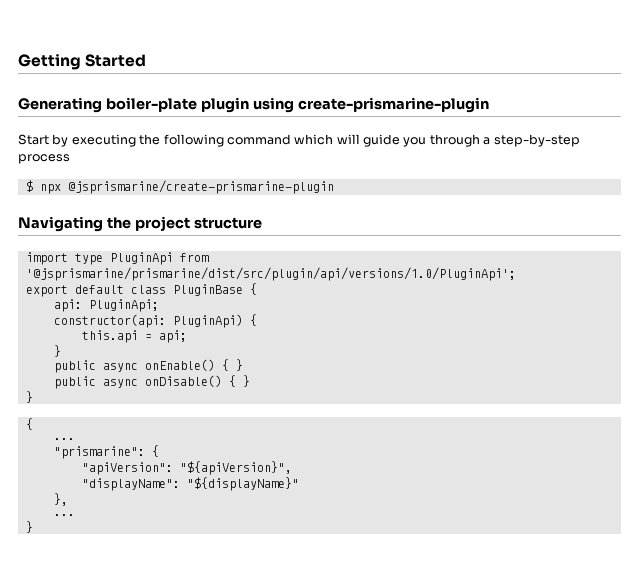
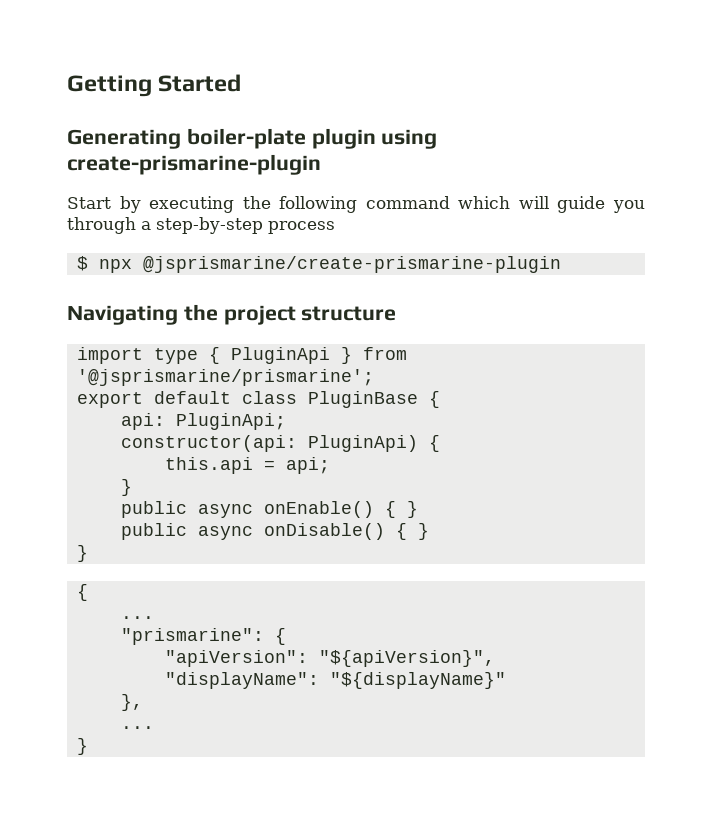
- import type PluginApi from '@jsprismarine/prismarine/dist/src/plugin/api/versions/1.0/PluginApi';
+ import type { PluginApi } from '@jsprismarine/prismarine';

